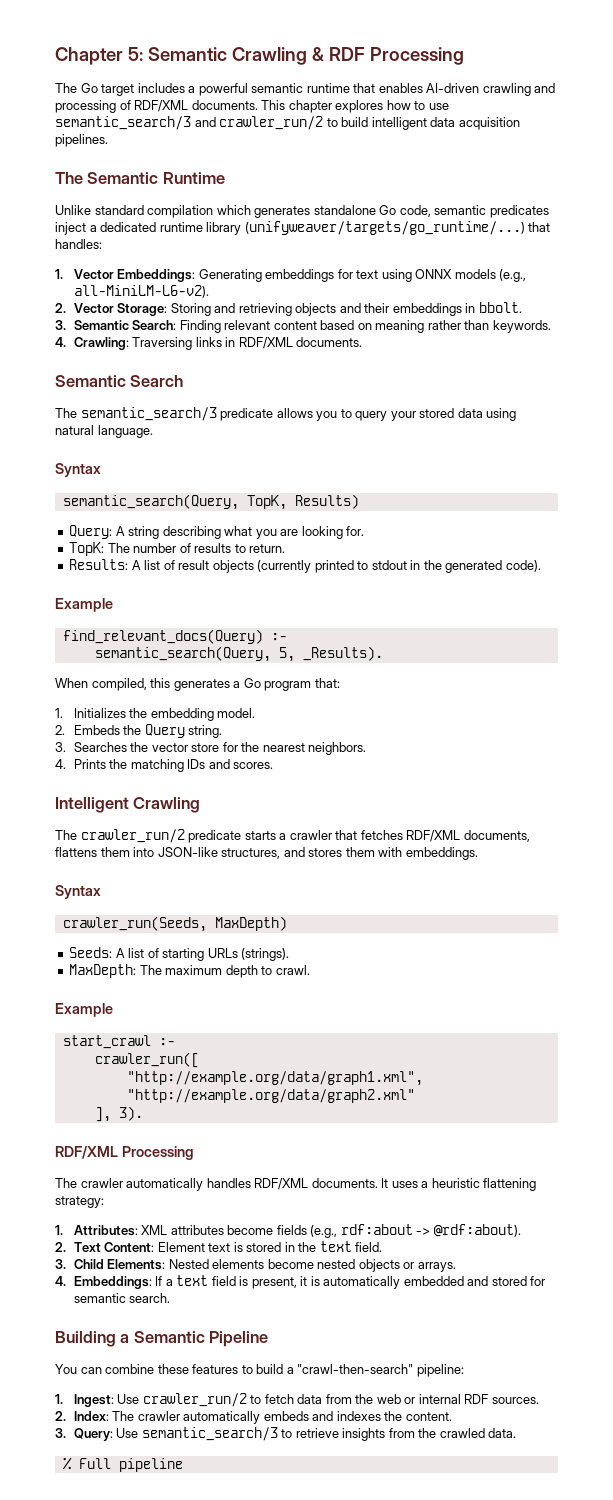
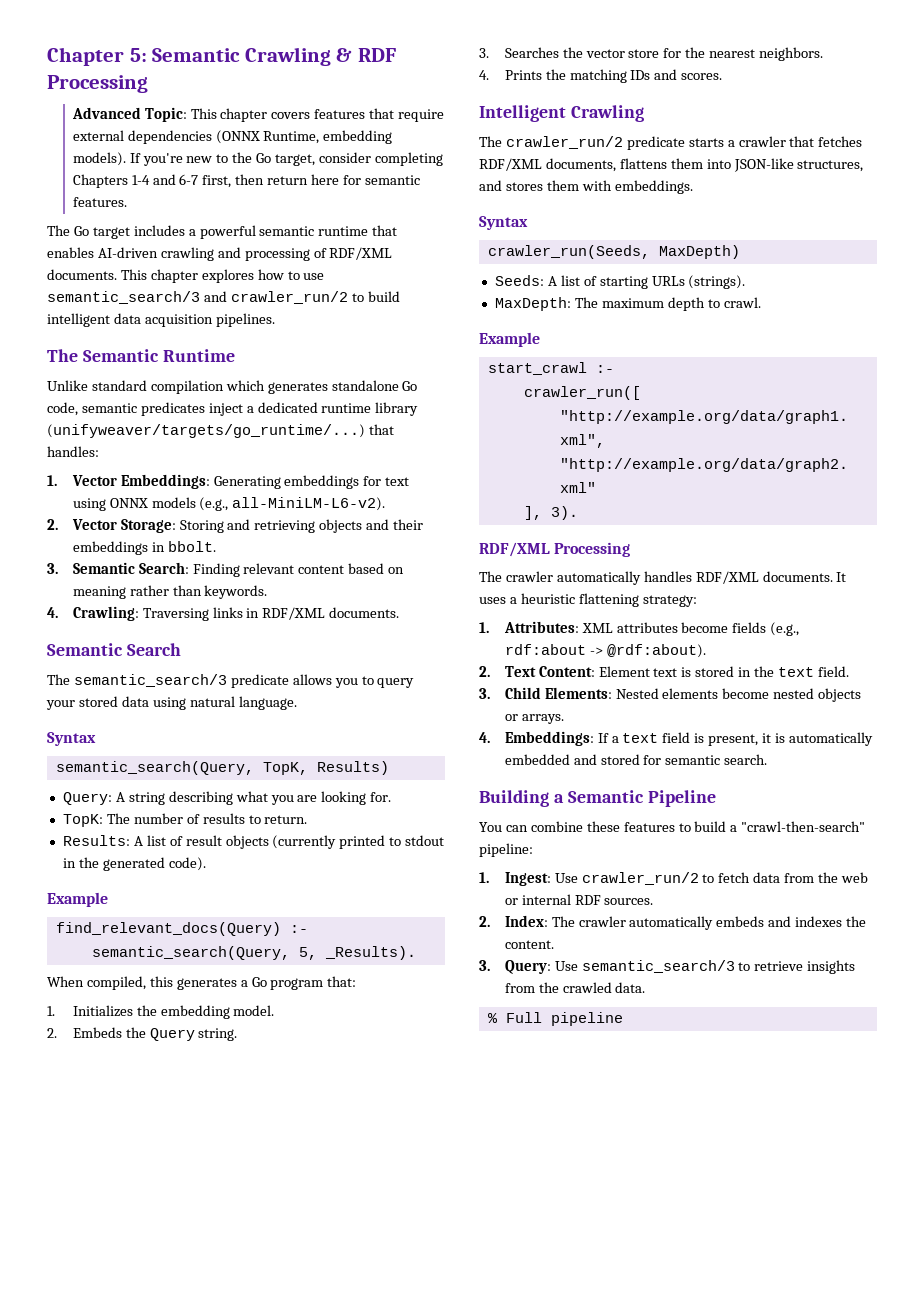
+ Advanced Topic: This chapter covers features that require external dependencies (ONNX Runtime, embedding models). If you're new to the Go target, consider completing Chapters 1-4 and 6-7 first, then return here for semantic features.

